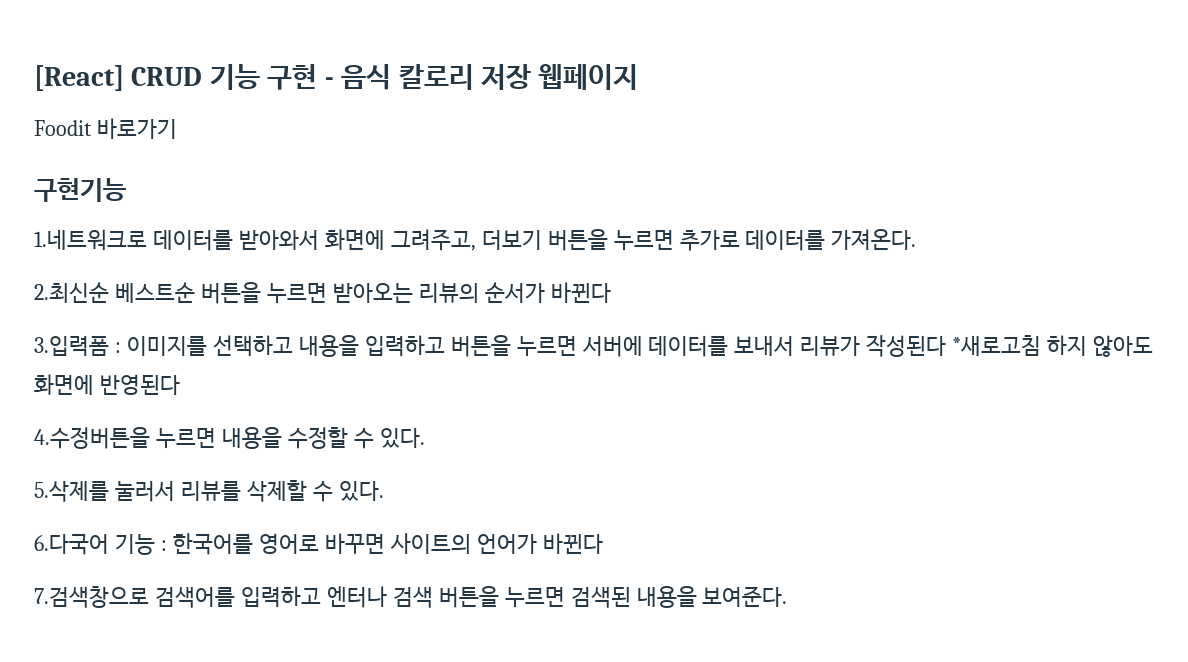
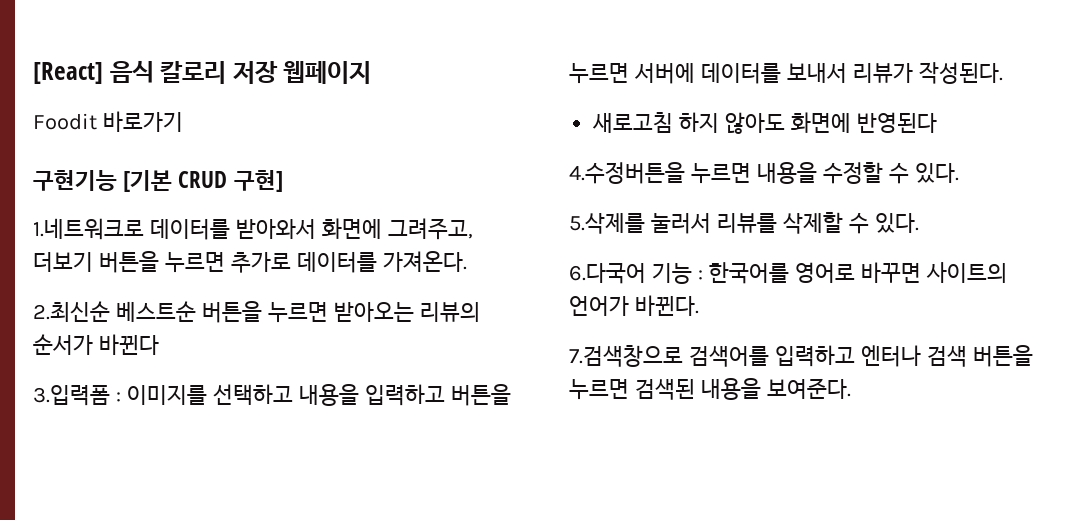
- [React] CRUD 기능 구현 - 음식 칼로리 저장 웹페이지
+ [React] 음식 칼로리 저장 웹페이지
- 구현기능
+ 구현기능 [기본 CRUD 구현]
- 3.입력폼 : 이미지를 선택하고 내용을 입력하고 버튼을 누르면 서버에 데이터를 보내서 리뷰가 작성된다 *새로고침 하지 않아도 화면에 반영된다
+ 3.입력폼 : 이미지를 선택하고 내용을 입력하고 버튼을 누르면 서버에 데이터를 보내서 리뷰가 작성된다.
+ 새로고침 하지 않아도 화면에 반영된다
- 6.다국어 기능 : 한국어를 영어로 바꾸면 사이트의 언어가 바뀐다
+ 6.다국어 기능 : 한국어를 영어로 바꾸면 사이트의 언어가 바뀐다.

